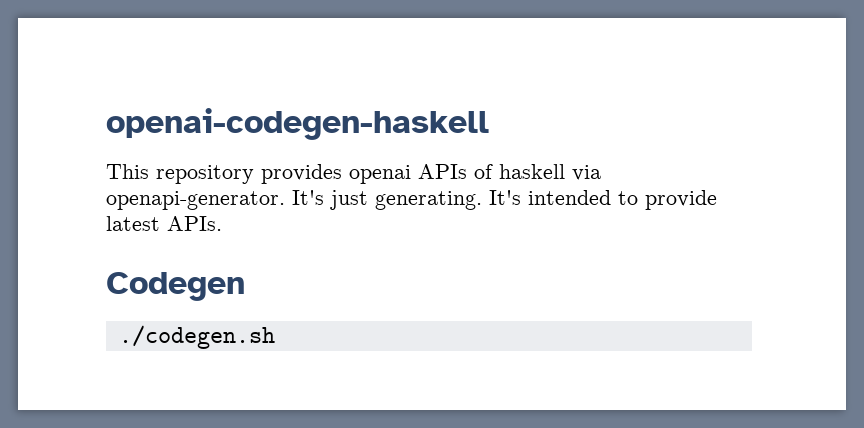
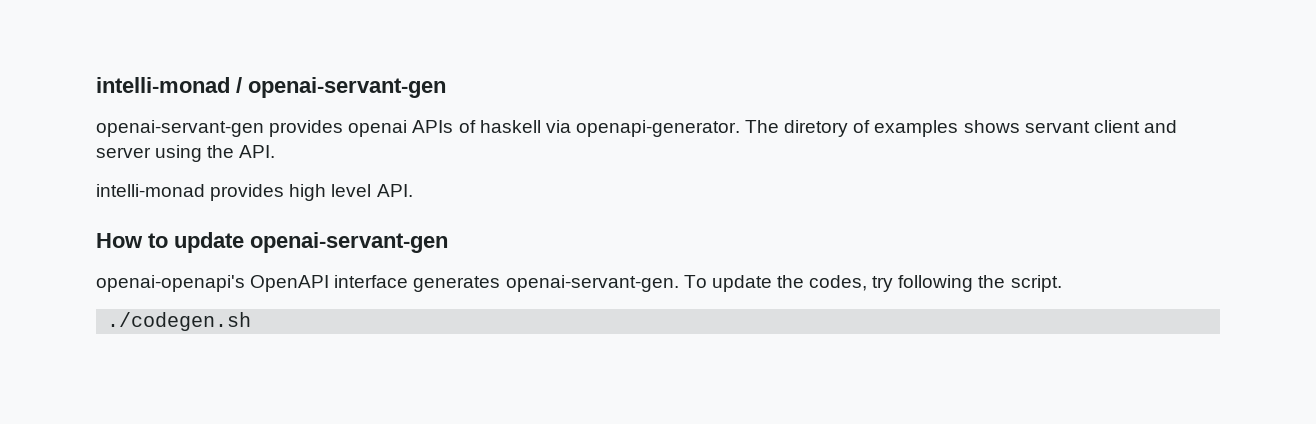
- openai-codegen-haskell
- This repository provides openai APIs of haskell via openapi-generator.
+ intelli-monad / openai-servant-gen
+ openai-servant-gen provides openai APIs of haskell via openapi-generator.
- It's just generating. It's intended to provide latest APIs.
- Codegen
+ The diretory of examples shows servant client and server using the API.
+ intelli-monad provides high level API.
+ How to update openai-servant-gen
+ openai-openapi's OpenAPI interface generates openai-servant-gen. To update the codes, try following the script.

